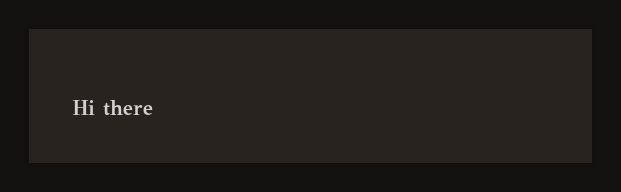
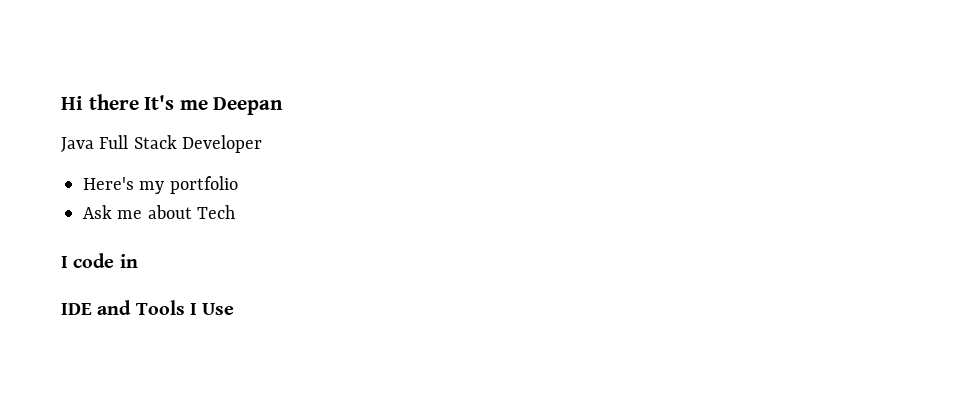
- Hi there
+ Hi there It's me Deepan
+ Java Full Stack Developer
+ Here's my portfolio
+ Ask me about Tech
+ I code in
+ IDE and Tools I Use

